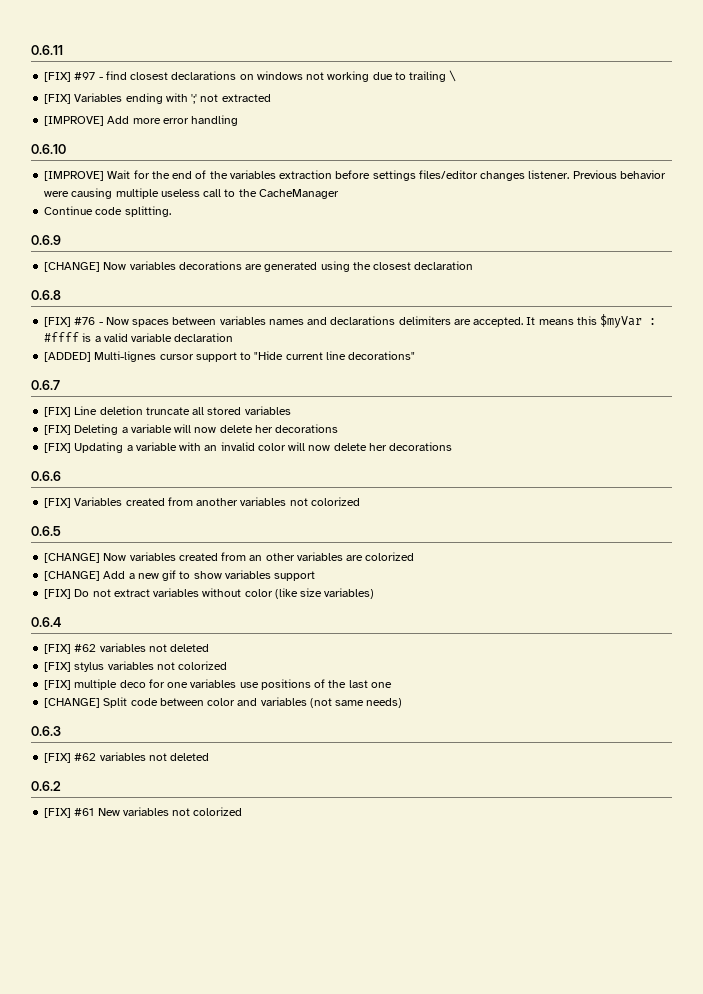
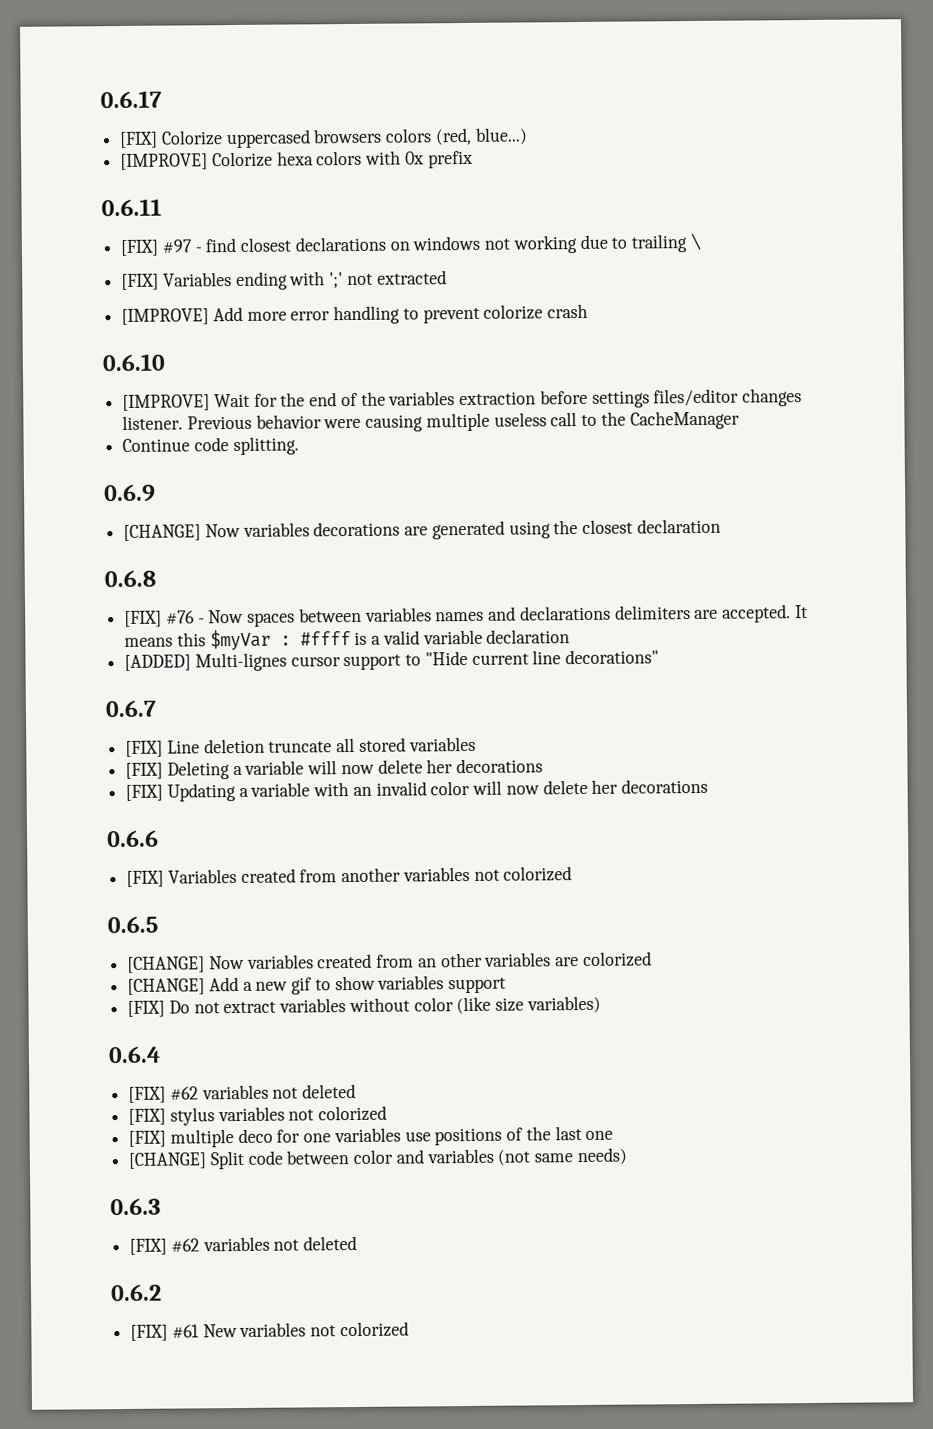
+ 0.6.17
+ [FIX] Colorize uppercased browsers colors (red, blue...)
+ [IMPROVE] Colorize hexa colors with 0x prefix
- [IMPROVE] Add more error handling
+ [IMPROVE] Add more error handling to prevent colorize crash

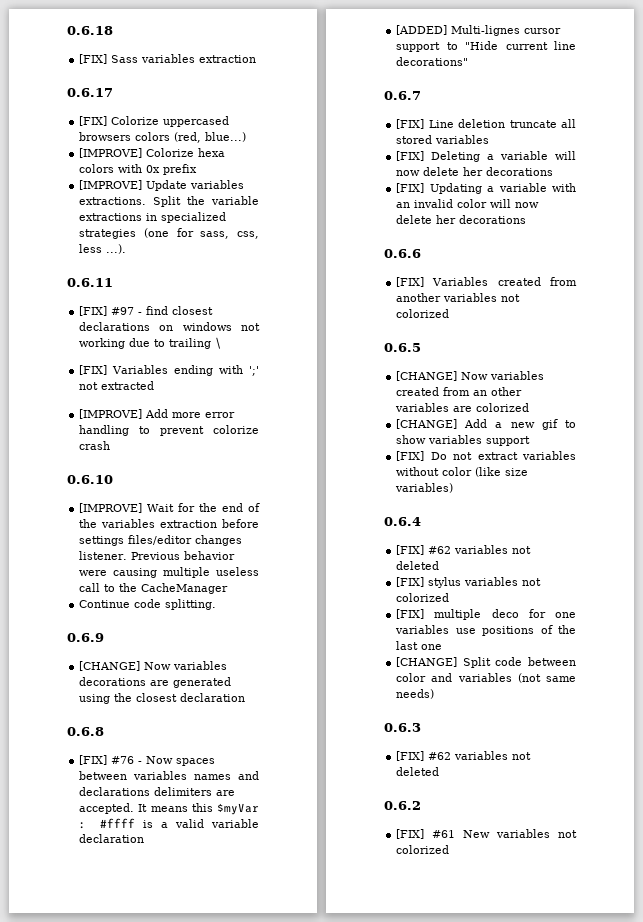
+ 0.6.18
+ [FIX] Sass variables extraction
+ [IMPROVE] Update variables extractions. Split the variable extractions in specialized strategies (one for sass, css, less ...).

